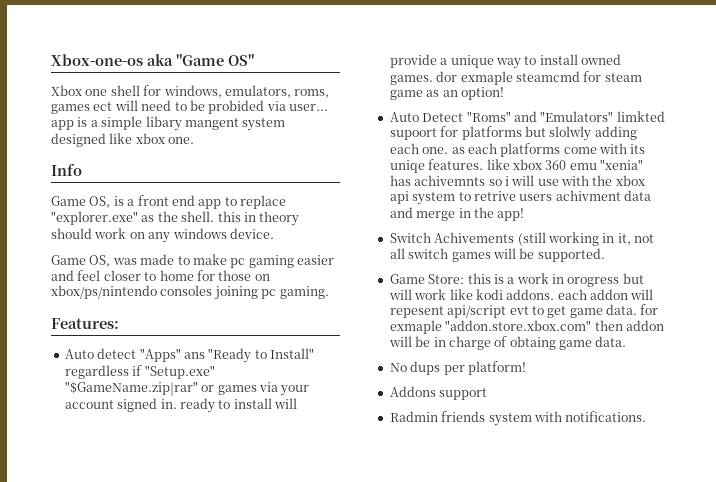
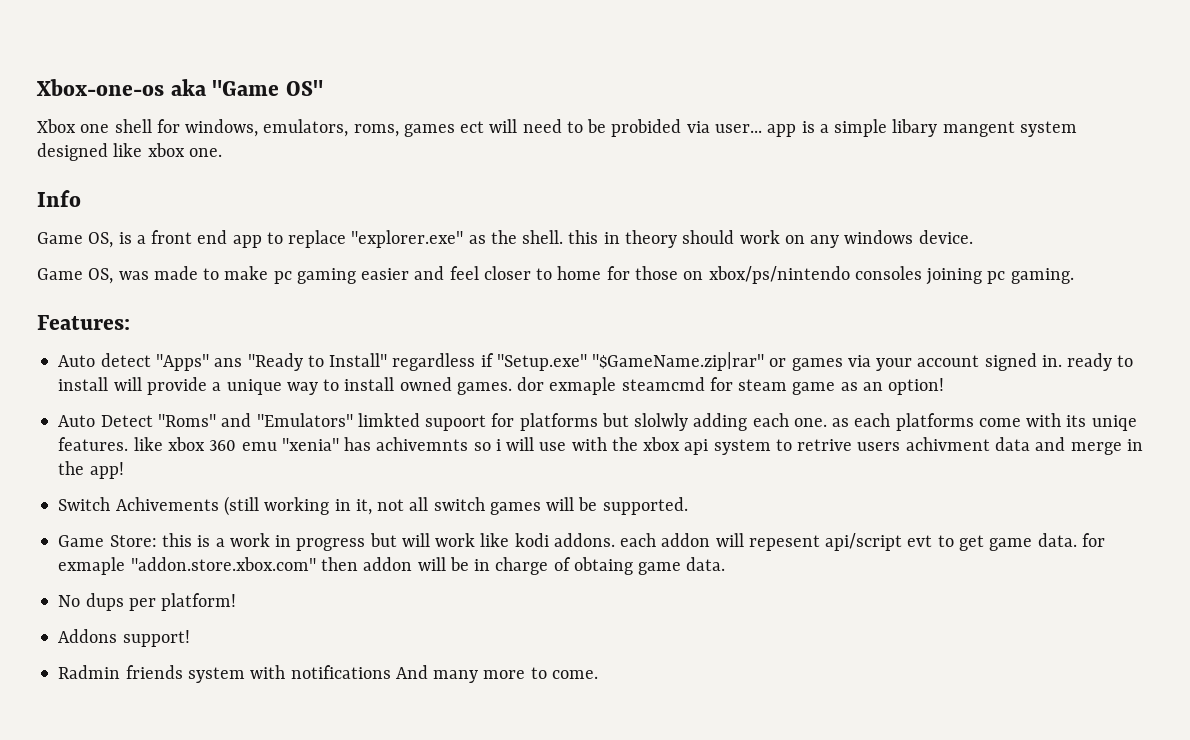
- Game Store: this is a work in orogress but will work like kodi addons. each addon will repesent api/script evt to get game data. for exmaple "addon.store.xbox.com" then addon will be in charge of obtaing game data.
+ Game Store: this is a work in progress but will work like kodi addons. each addon will repesent api/script evt to get game data. for exmaple "addon.store.xbox.com" then addon will be in charge of obtaing game data.
- Addons support
+ Addons support!
- Radmin friends system with notifications.
+ Radmin friends system with notifications And many more to come.

